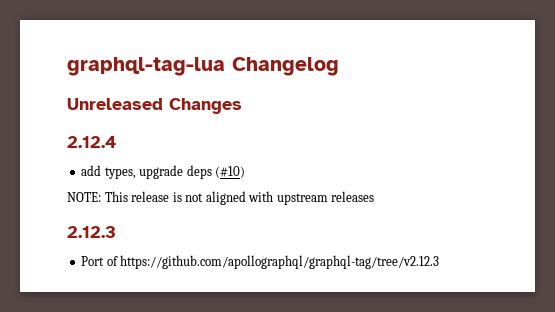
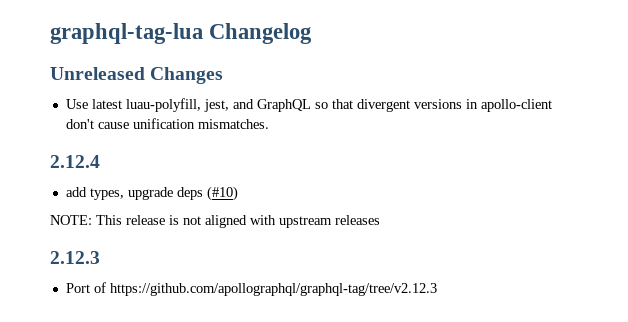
+ Use latest luau-polyfill, jest, and GraphQL so that divergent versions in apollo-client don't cause unification mismatches.

